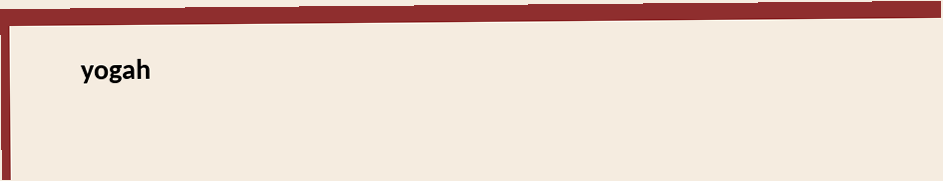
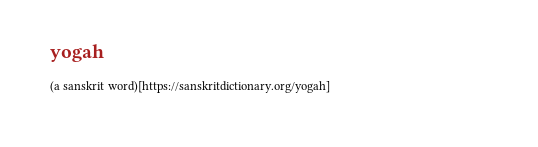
+ (a sanskrit word)[https://sanskritdictionary.org/yogah]

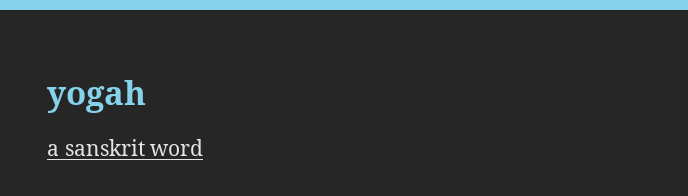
- (a sanskrit word)[https://sanskritdictionary.org/yogah]
+ a sanskrit word

